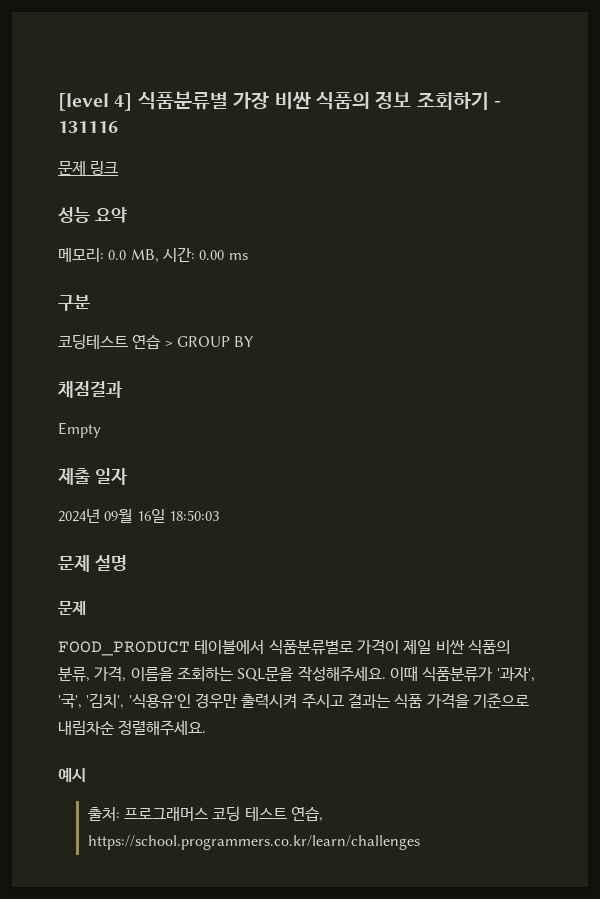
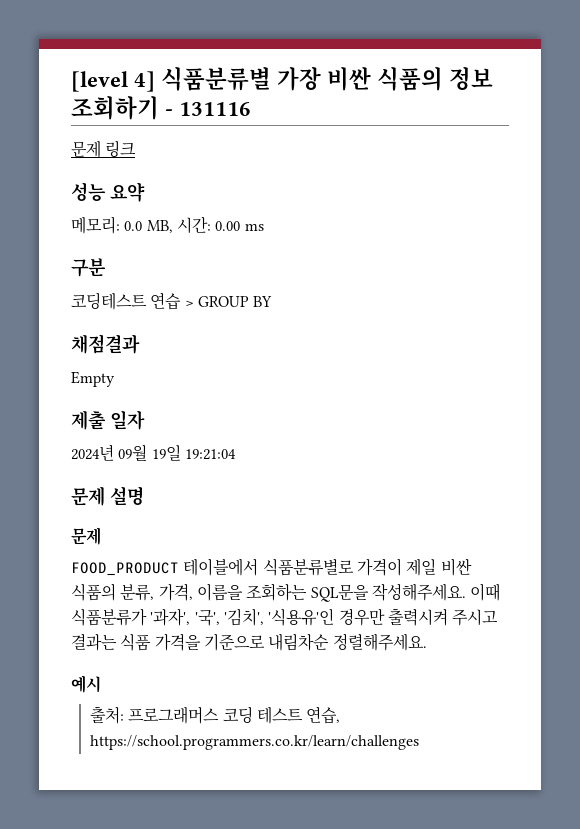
- 2024년 09월 16일 18:50:03
+ 2024년 09월 19일 19:21:04

